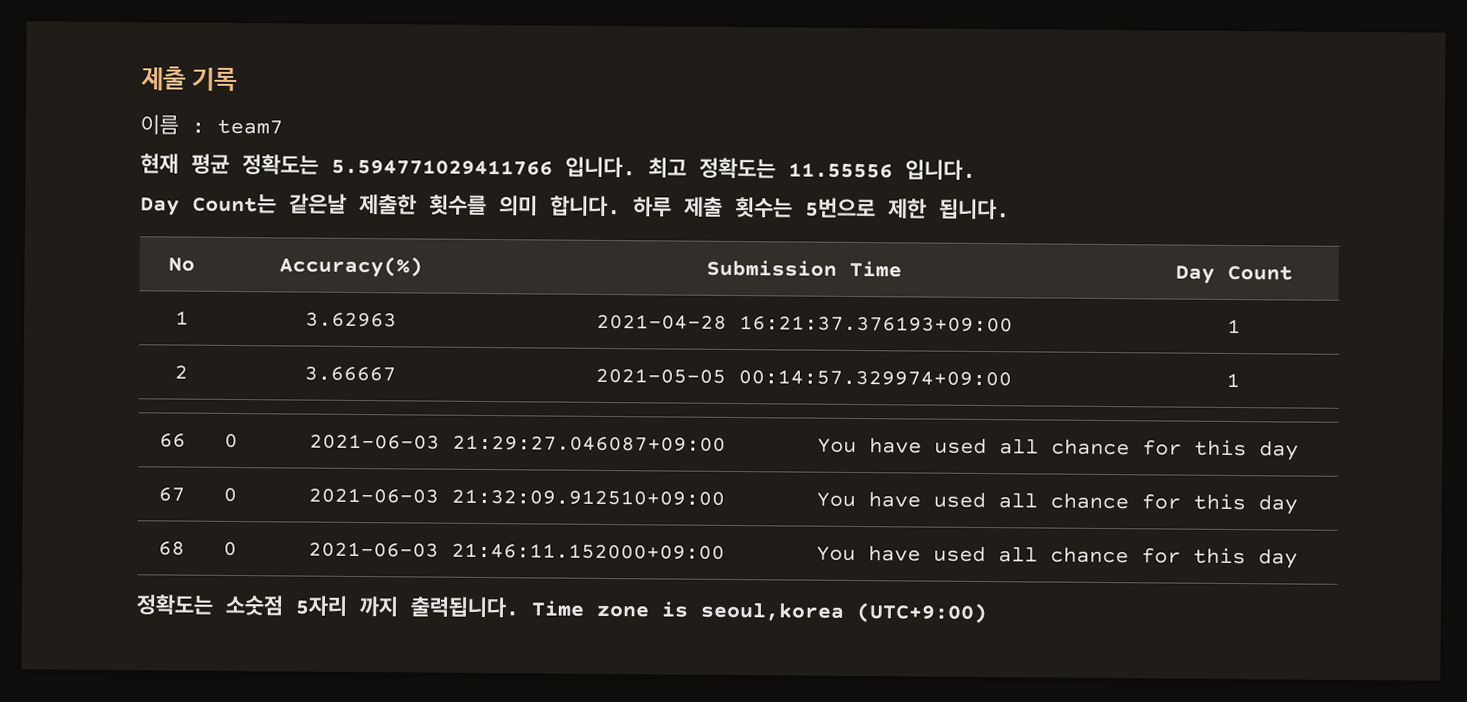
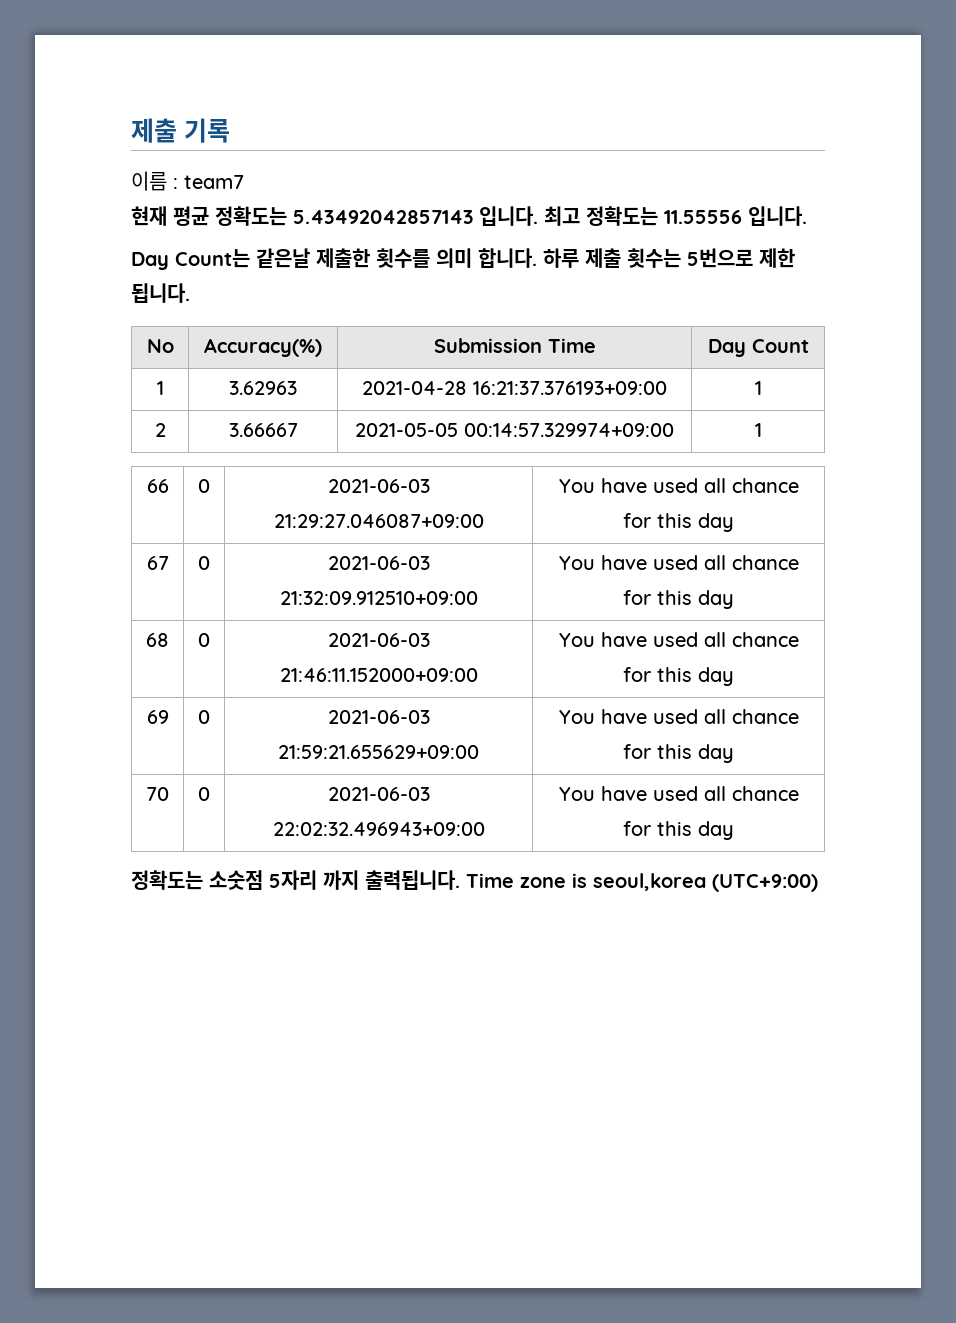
- 현재 평균 정확도는 5.594771029411766 입니다.
+ 현재 평균 정확도는 5.43492042857143 입니다.
+ 69 | 0 | 2021-06-03 21:59:21.655629+09:00 | You have used all chance for this day
+ 70 | 0 | 2021-06-03 22:02:32.496943+09:00 | You have used all chance for this day

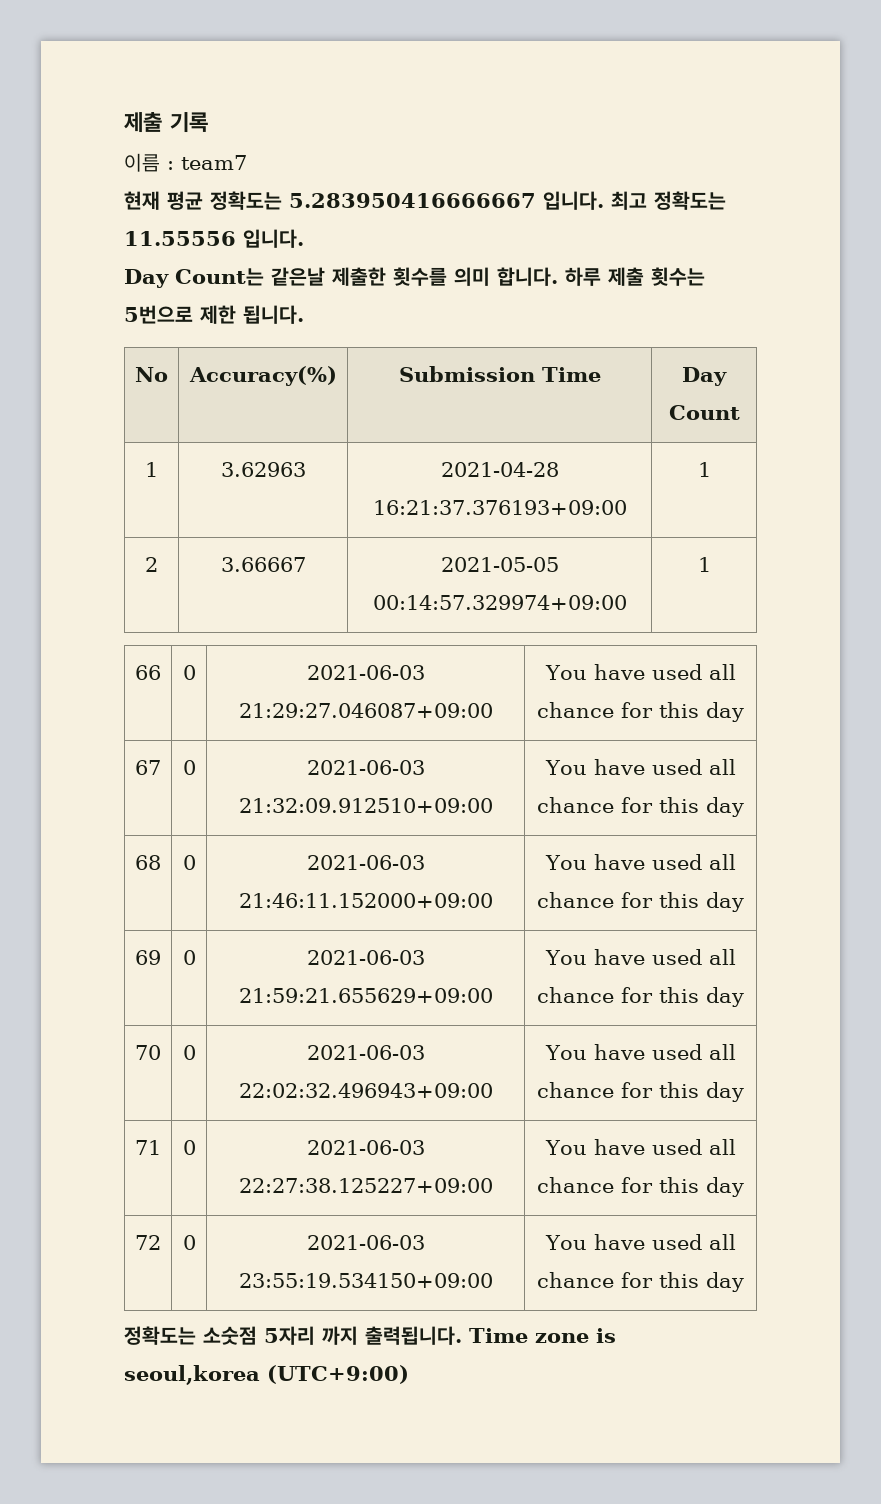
- 현재 평균 정확도는 5.43492042857143 입니다.
+ 현재 평균 정확도는 5.283950416666667 입니다.
+ 71 | 0 | 2021-06-03 22:27:38.125227+09:00 | You have used all chance for this day
+ 72 | 0 | 2021-06-03 23:55:19.534150+09:00 | You have used all chance for this day

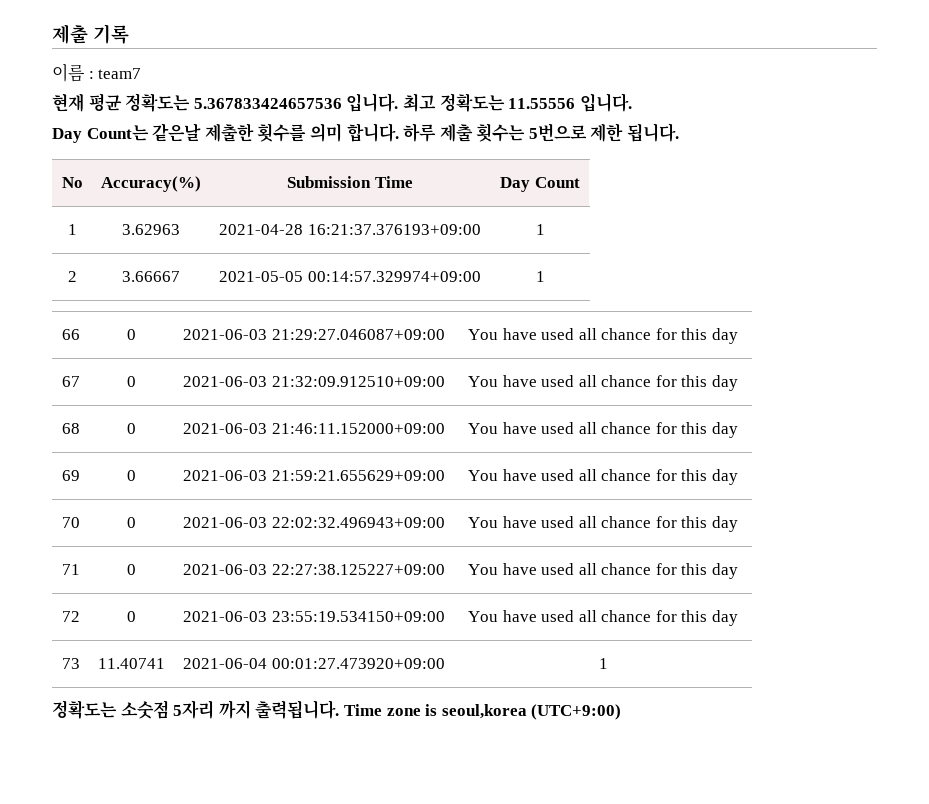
- 현재 평균 정확도는 5.283950416666667 입니다.
+ 현재 평균 정확도는 5.367833424657536 입니다.
+ 73 | 11.40741 | 2021-06-04 00:01:27.473920+09:00 | 1

